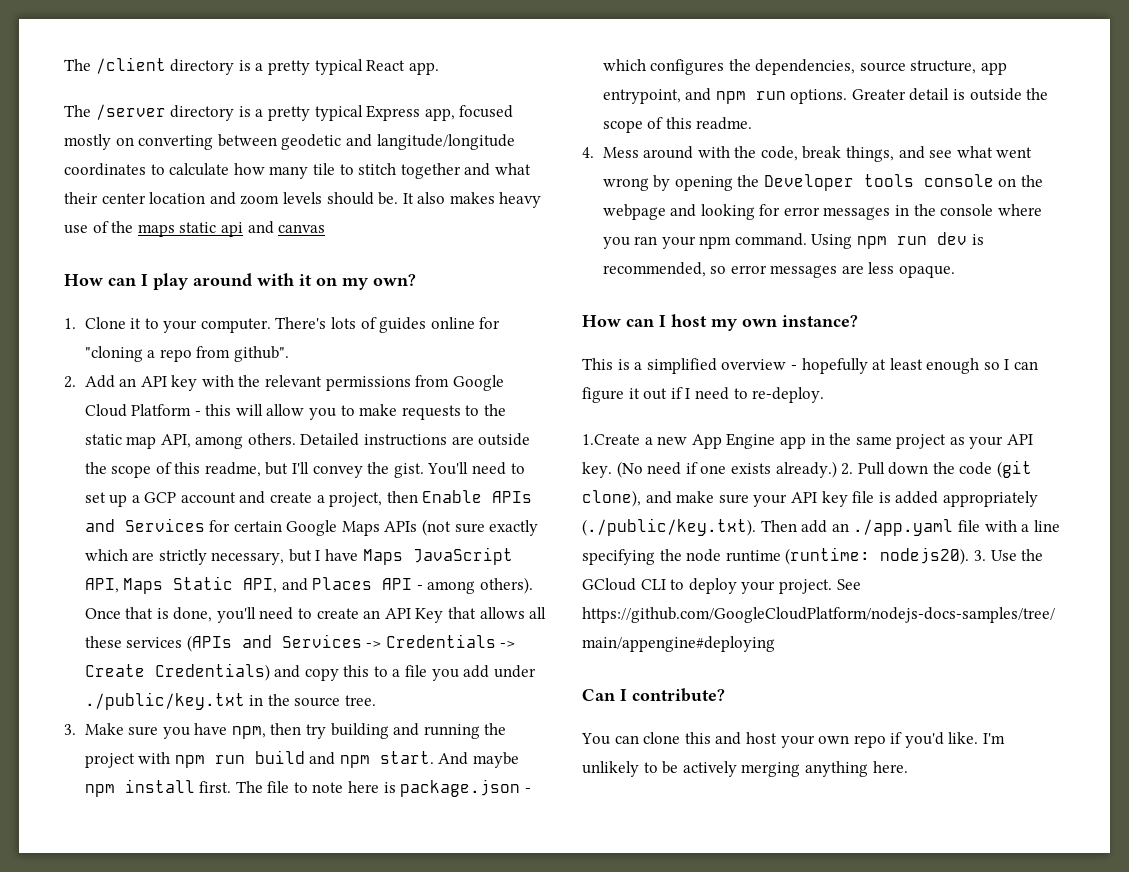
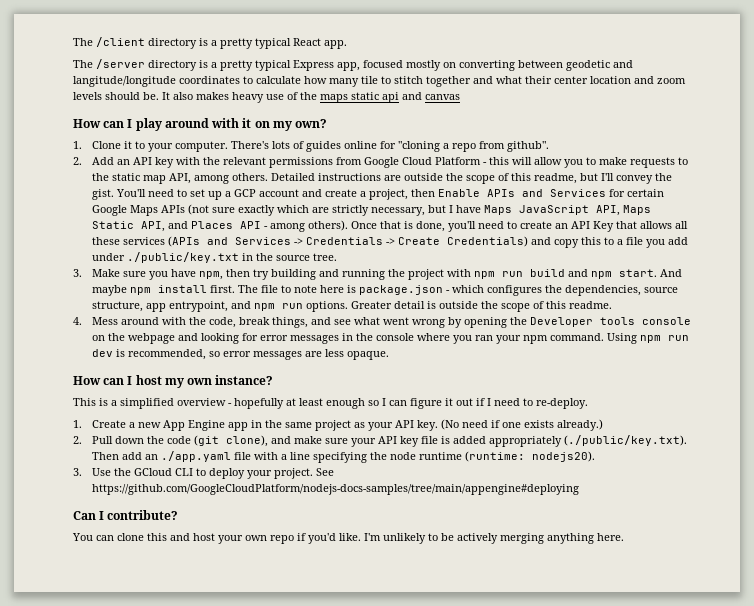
- 1.Create a new App Engine app in the same project as your API key.
+ 1. Create a new App Engine app in the same project as your API key.
- (No need if one exists already.) 2. Pull down the code (git clone), and make sure your API key file is added appropriately (./public/key.txt). Then add an ./app.yaml file with a line specifying the node runtime (runtime: nodejs20). 3. Use the GCloud CLI to deploy your project.
+ (No need if one exists already.)
+ 2. Pull down the code (git clone), and make sure your API key file is added appropriately (./public/key.txt). Then add an ./app.yaml file with a line specifying the node runtime (runtime: nodejs20).
+ 3. Use the GCloud CLI to deploy your project.

